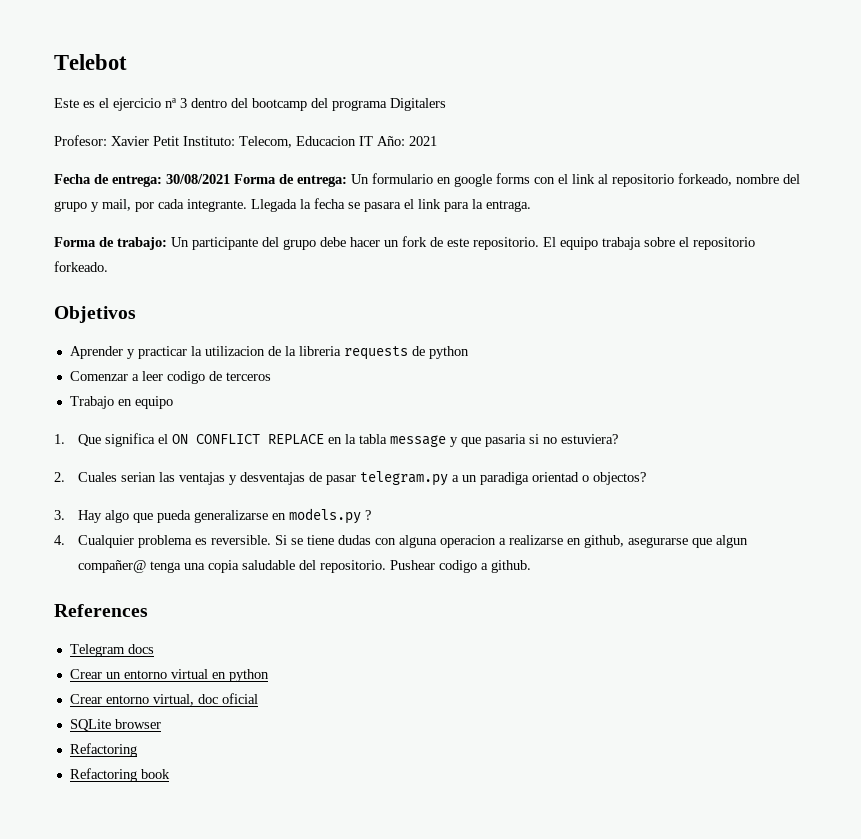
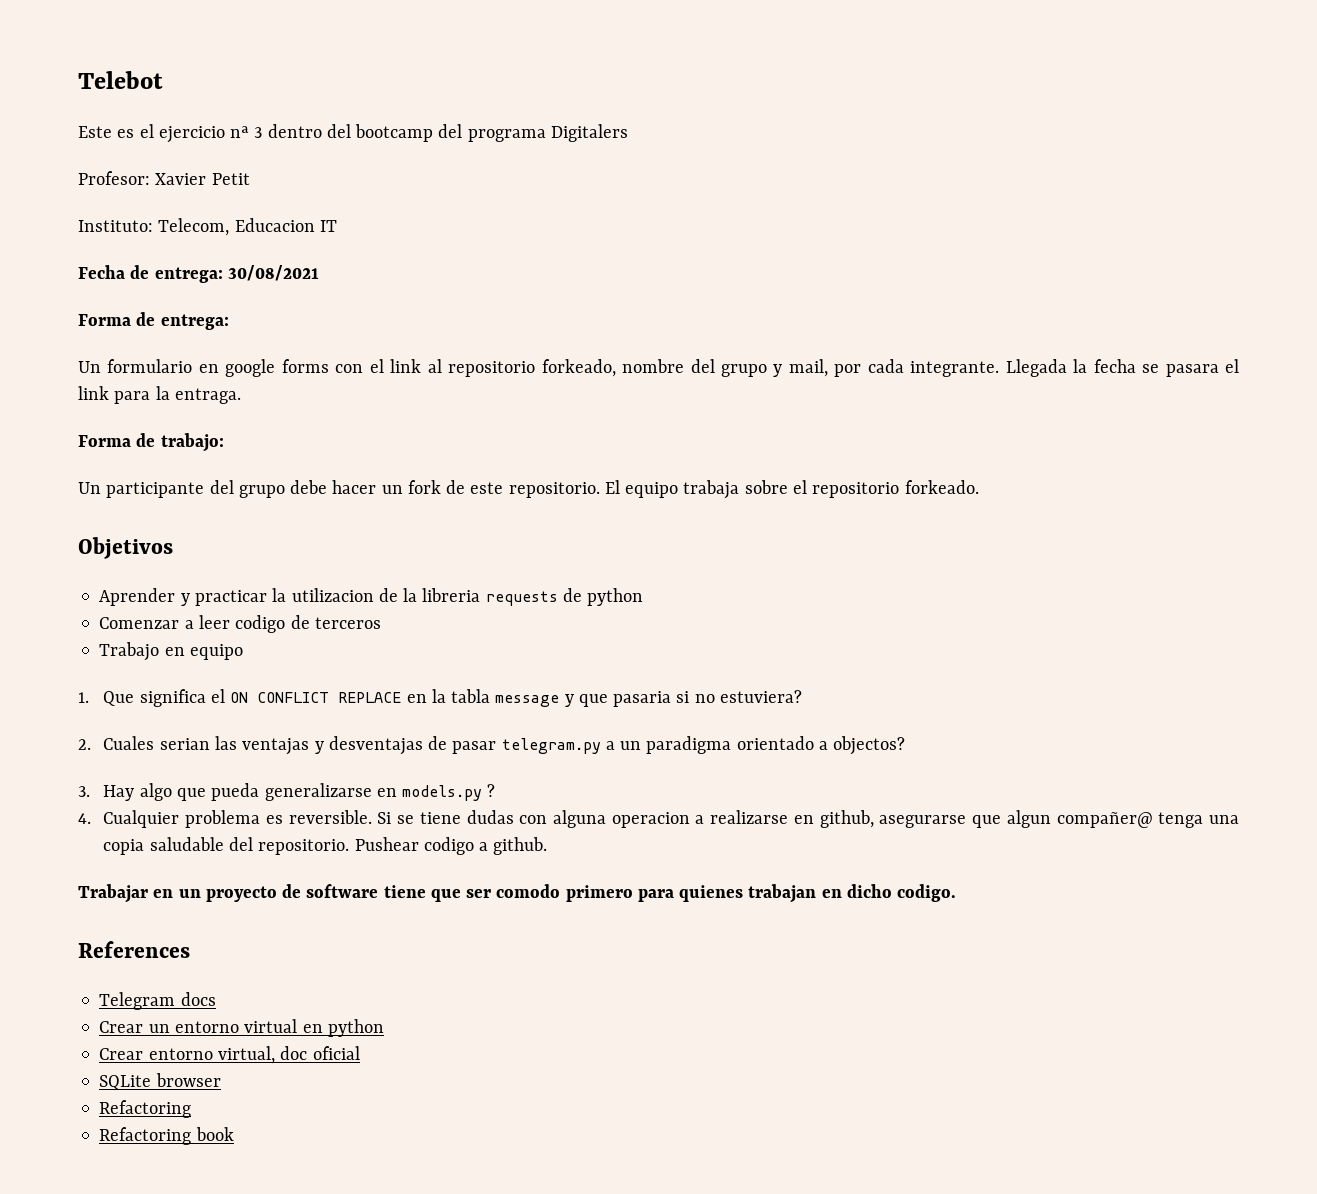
- Profesor: Xavier Petit Instituto: Telecom, Educacion IT Año: 2021
+ Profesor: Xavier Petit
+ Instituto: Telecom, Educacion IT
- Fecha de entrega: 30/08/2021 Forma de entrega: Un formulario en google forms con el link al repositorio forkeado, nombre del grupo y mail, por cada integrante.
+ Fecha de entrega: 30/08/2021
+ Forma de entrega:
+ Un formulario en google forms con el link al repositorio forkeado, nombre del grupo y mail, por cada integrante.
- Forma de trabajo: Un participante del grupo debe hacer un fork de este repositorio.
+ Forma de trabajo:
+ Un participante del grupo debe hacer un fork de este repositorio.
- 2. Cuales serian las ventajas y desventajas de pasar telegram.py a un paradiga orientad o objectos?
+ 2. Cuales serian las ventajas y desventajas de pasar telegram.py a un paradigma orientado a objectos?
+ Trabajar en un proyecto de software tiene que ser comodo primero para quienes trabajan en dicho codigo.

